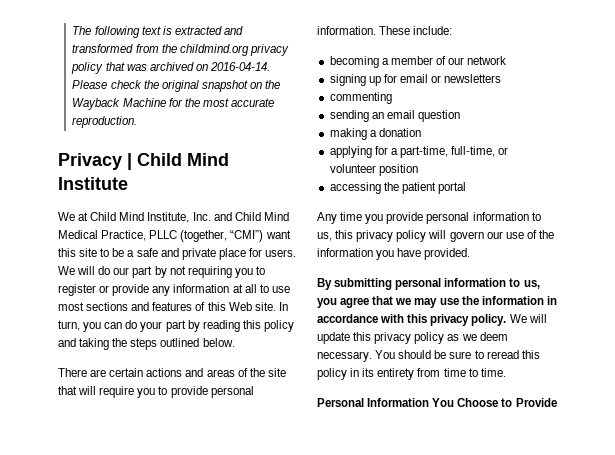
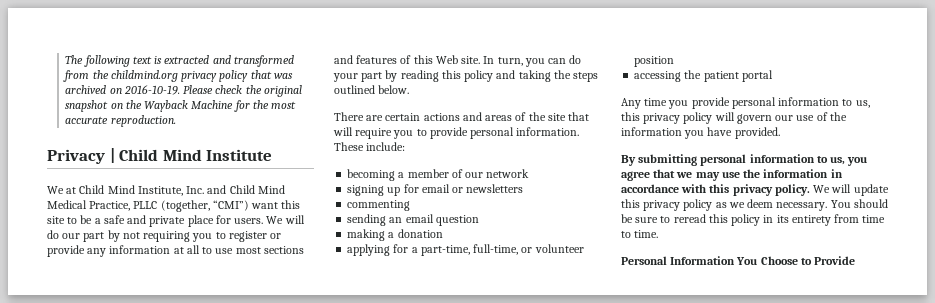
- The following text is extracted and transformed from the childmind.org privacy policy that was archived on 2016-04-14.
+ The following text is extracted and transformed from the childmind.org privacy policy that was archived on 2016-10-19.

